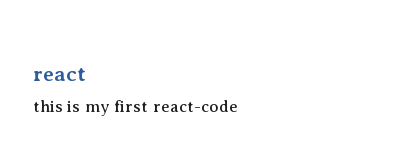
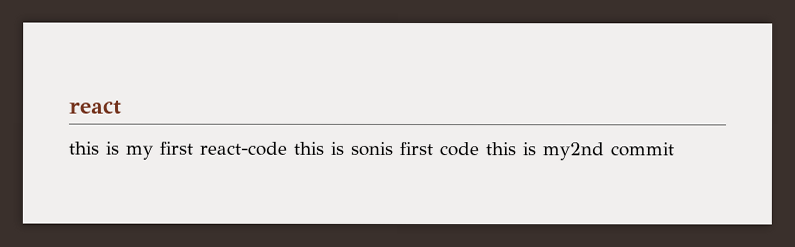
- this is my first react-code
+ this is my first react-code this is sonis first code this is my2nd commit

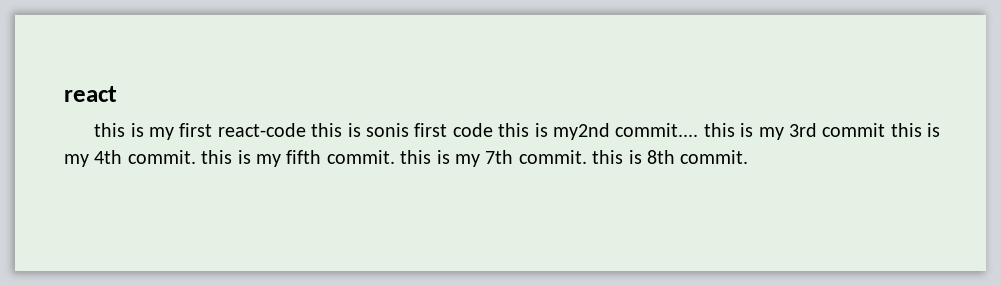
- this is my first react-code this is sonis first code this is my2nd commit
+ this is my first react-code this is sonis first code this is my2nd commit.... this is my 3rd commit this is my 4th commit. this is my fifth commit. this is my 7th commit. this is 8th commit.

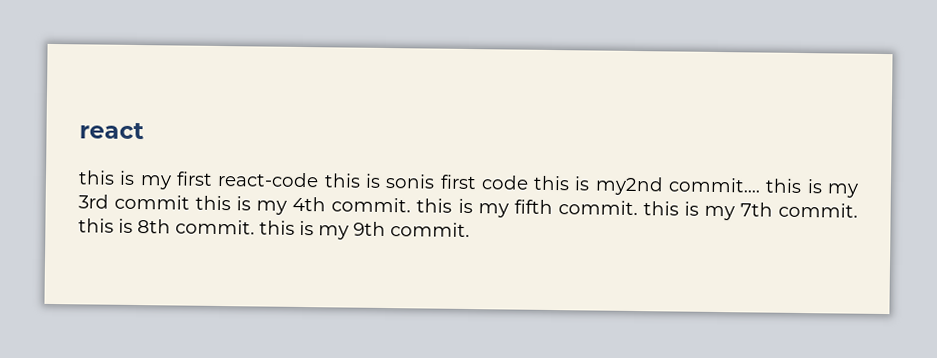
- this is my first react-code this is sonis first code this is my2nd commit.... this is my 3rd commit this is my 4th commit. this is my fifth commit. this is my 7th commit. this is 8th commit.
+ this is my first react-code this is sonis first code this is my2nd commit.... this is my 3rd commit this is my 4th commit. this is my fifth commit. this is my 7th commit. this is 8th commit. this is my 9th commit.

